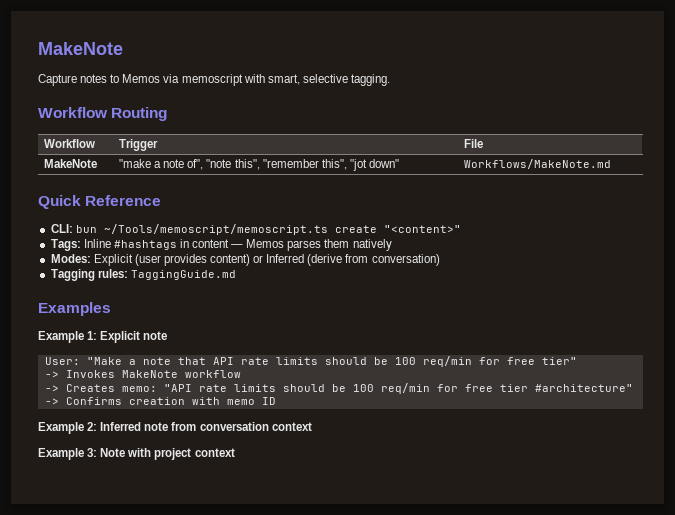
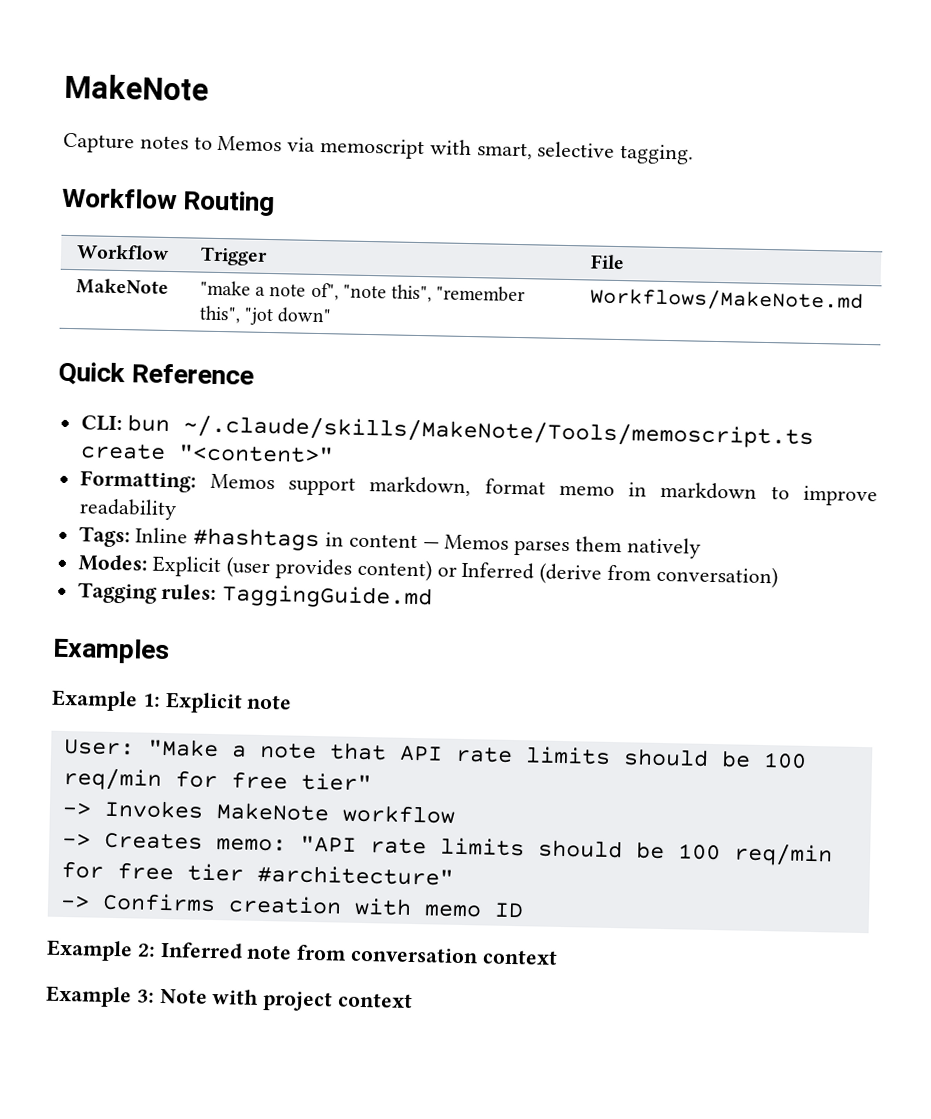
- CLI: bun ~/Tools/memoscript/memoscript.ts create "<content>"
+ CLI: bun ~/.claude/skills/MakeNote/Tools/memoscript.ts create "<content>"
+ Formatting: Memos support markdown, format memo in markdown to improve readability

